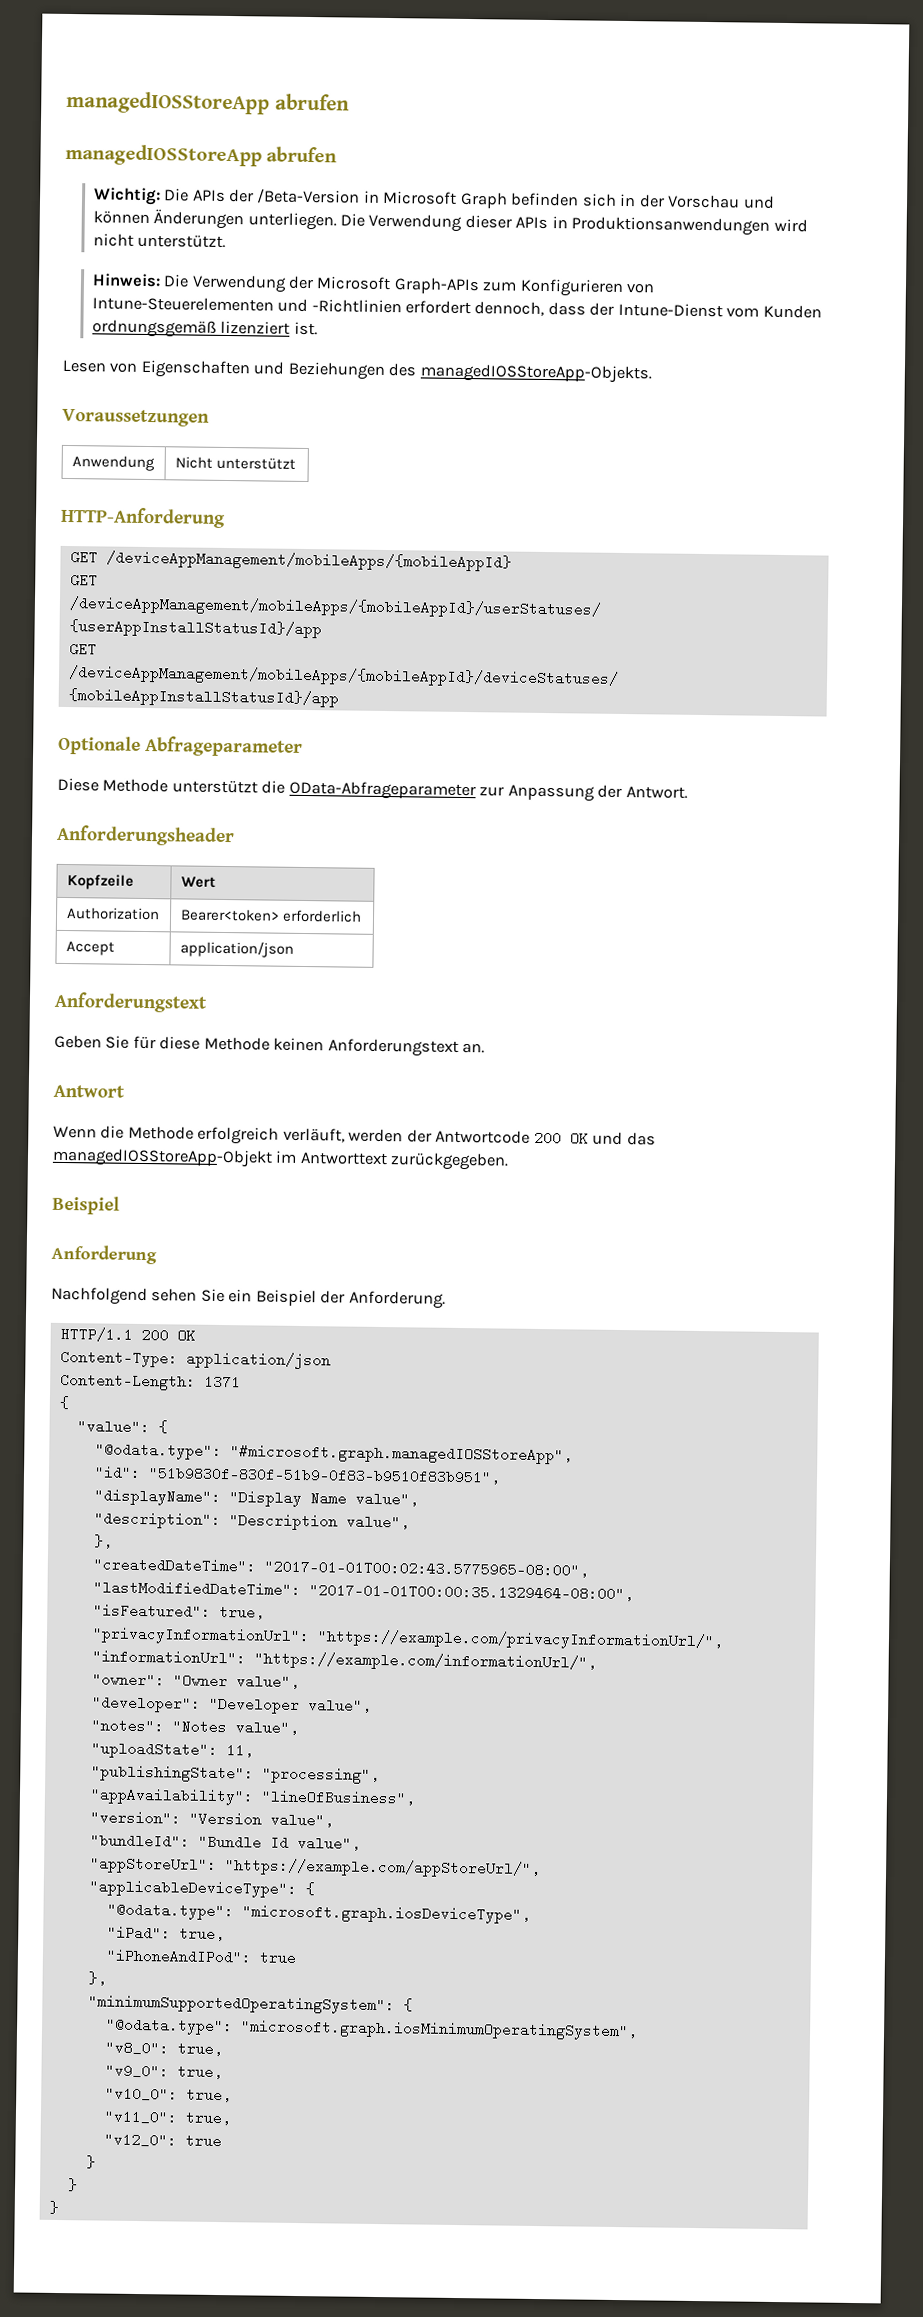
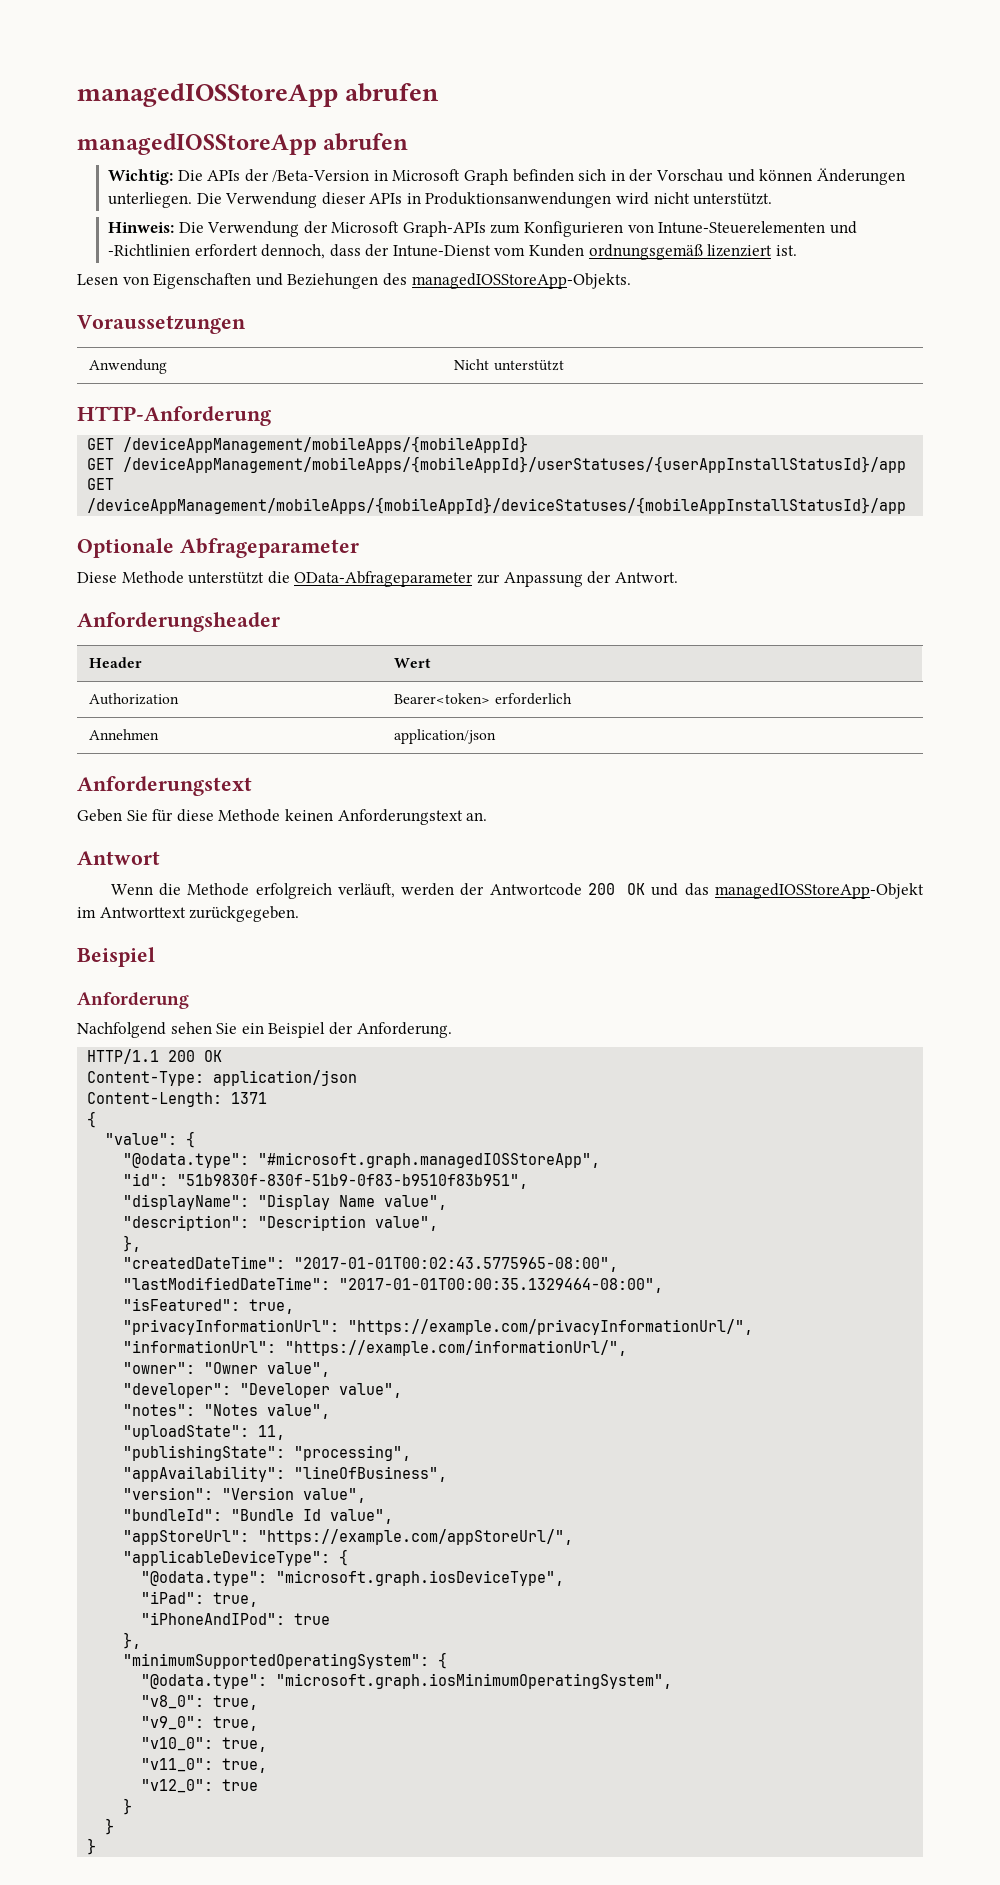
- Kopfzeile | Wert
+ Header | Wert
- Accept | application/json
+ Annehmen | application/json

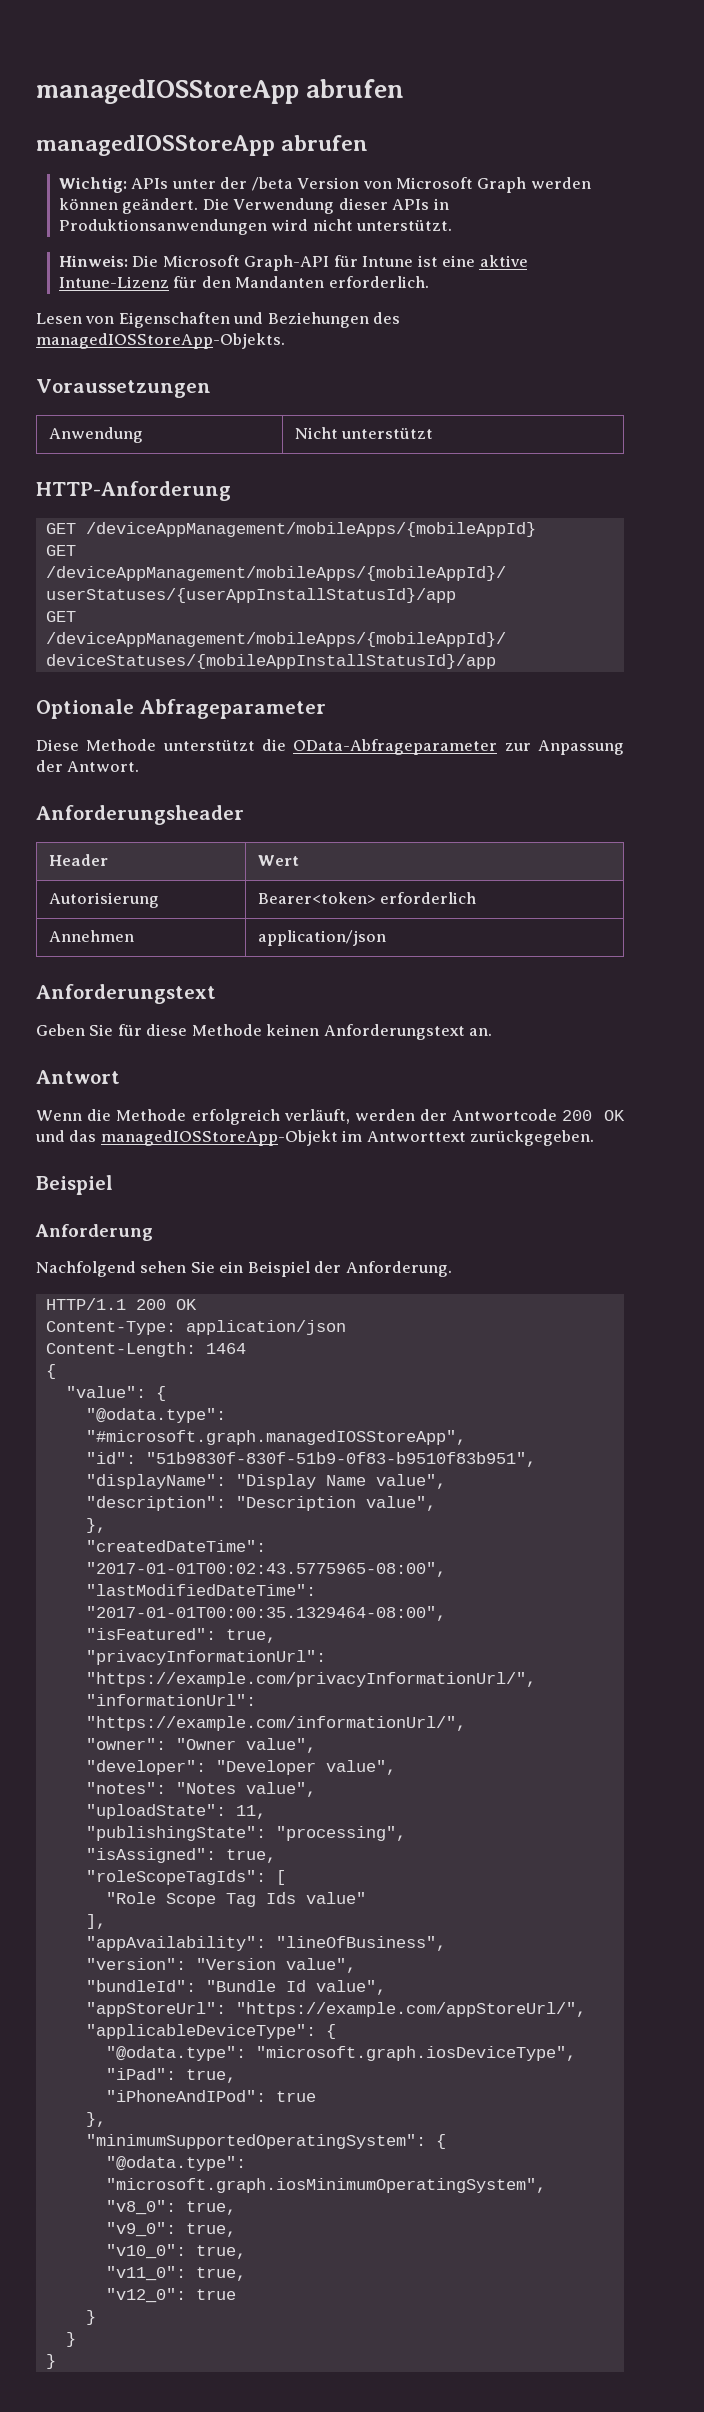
- Wichtig: Die APIs der /Beta-Version in Microsoft Graph befinden sich in der Vorschau und können Änderungen unterliegen.
+ Wichtig: APIs unter der /beta Version von Microsoft Graph werden können geändert.
- Hinweis: Die Verwendung der Microsoft Graph-APIs zum Konfigurieren von Intune-Steuerelementen und -Richtlinien erfordert dennoch, dass der Intune-Dienst vom Kunden ordnungsgemäß lizenziert ist.
+ Hinweis: Die Microsoft Graph-API für Intune ist eine aktive Intune-Lizenz für den Mandanten erforderlich.
- Authorization | Bearer<token> erforderlich
+ Autorisierung | Bearer<token> erforderlich
- Content-Length: 1371
+ Content-Length: 1464
+ "isAssigned": true,
+ "roleScopeTagIds": [
+ "Role Scope Tag Ids value"
+ ],

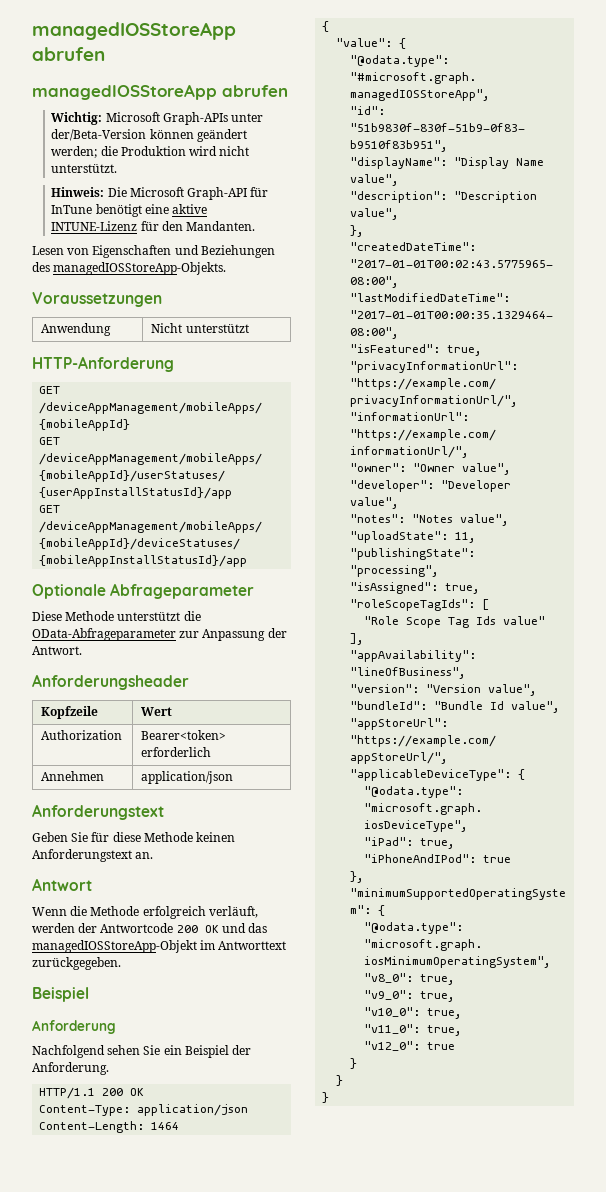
- Wichtig: APIs unter der /beta Version von Microsoft Graph werden können geändert. Die Verwendung dieser APIs in Produktionsanwendungen wird nicht unterstützt.
+ Wichtig: Microsoft Graph-APIs unter der/Beta-Version können geändert werden; die Produktion wird nicht unterstützt.
- Hinweis: Die Microsoft Graph-API für Intune ist eine aktive Intune-Lizenz für den Mandanten erforderlich.
+ Hinweis: Die Microsoft Graph-API für InTune benötigt eine aktive INTUNE-Lizenz für den Mandanten.
- Header | Wert
+ Kopfzeile | Wert
- Autorisierung | Bearer<token> erforderlich
+ Authorization | Bearer<token> erforderlich

